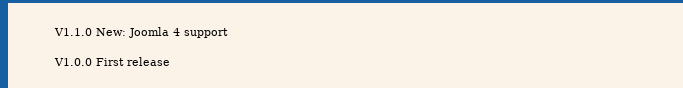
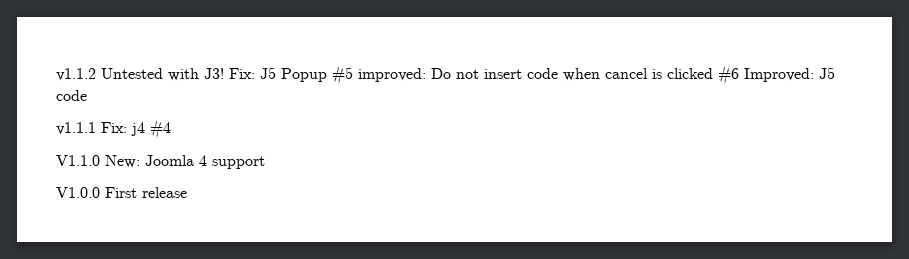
+ v1.1.2 Untested with J3! Fix: J5 Popup #5 improved: Do not insert code when cancel is clicked #6 Improved: J5 code
+ v1.1.1 Fix: j4 #4

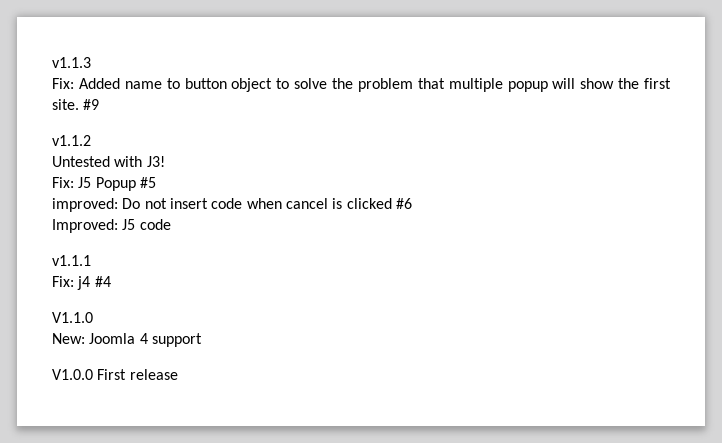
+ v1.1.3
+ Fix: Added name to button object to solve the problem that multiple popup will show the first site. #9
- v1.1.2 Untested with J3! Fix: J5 Popup #5 improved: Do not insert code when cancel is clicked #6 Improved: J5 code
+ v1.1.2
+ Untested with J3!
+ Fix: J5 Popup #5
+ improved: Do not insert code when cancel is clicked #6
+ Improved: J5 code
- v1.1.1 Fix: j4 #4
+ v1.1.1
+ Fix: j4 #4
- V1.1.0 New: Joomla 4 support
+ V1.1.0
+ New: Joomla 4 support

